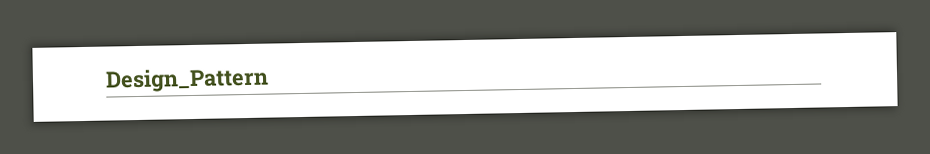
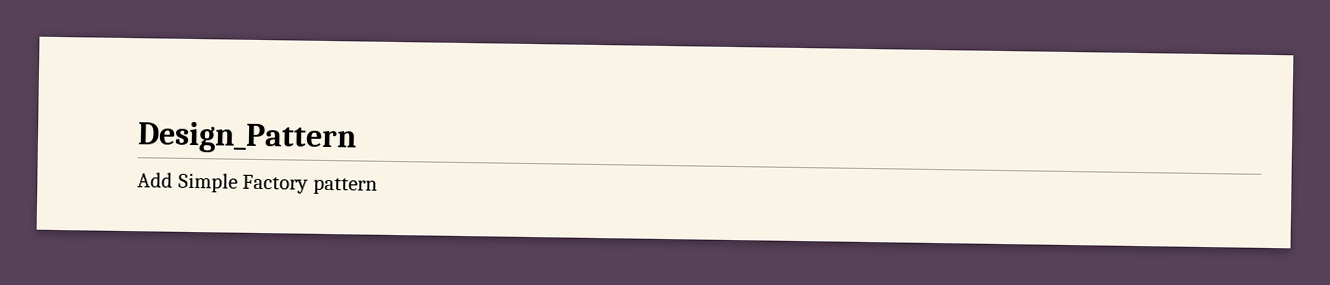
+ Add Simple Factory pattern

